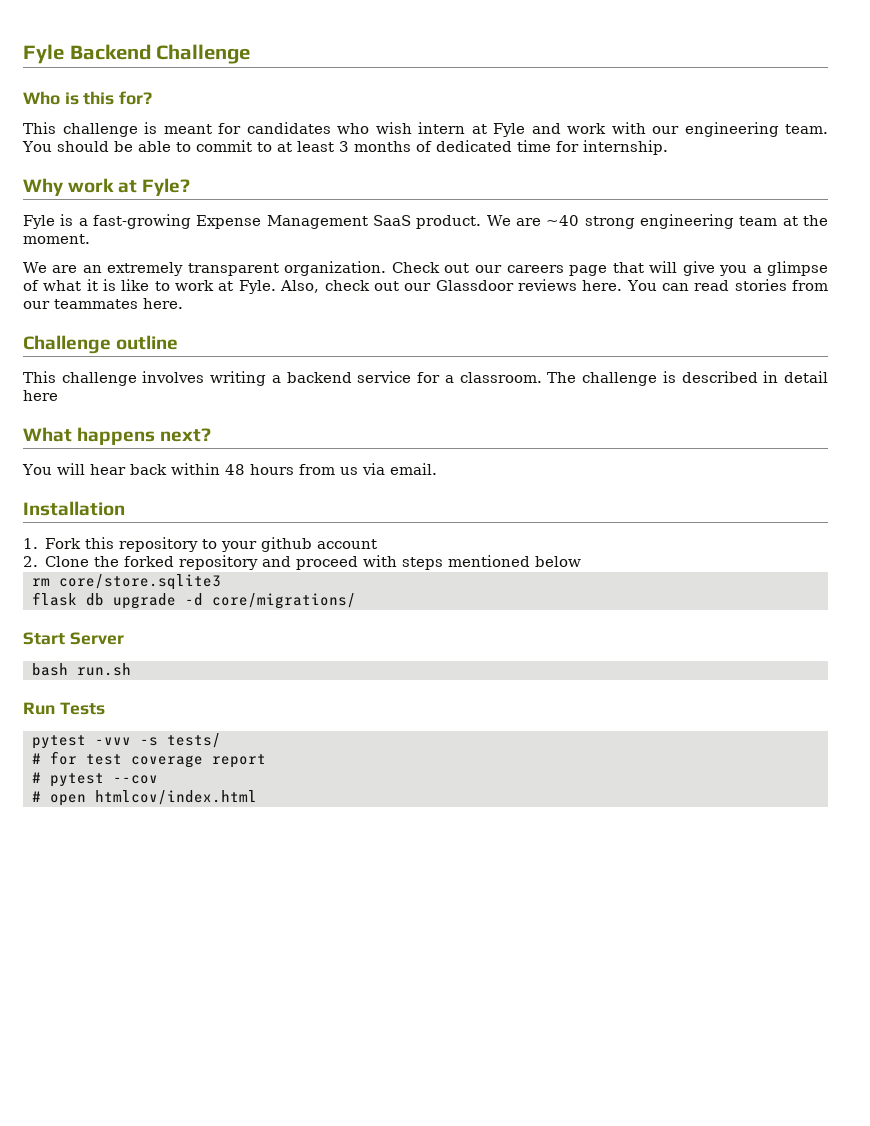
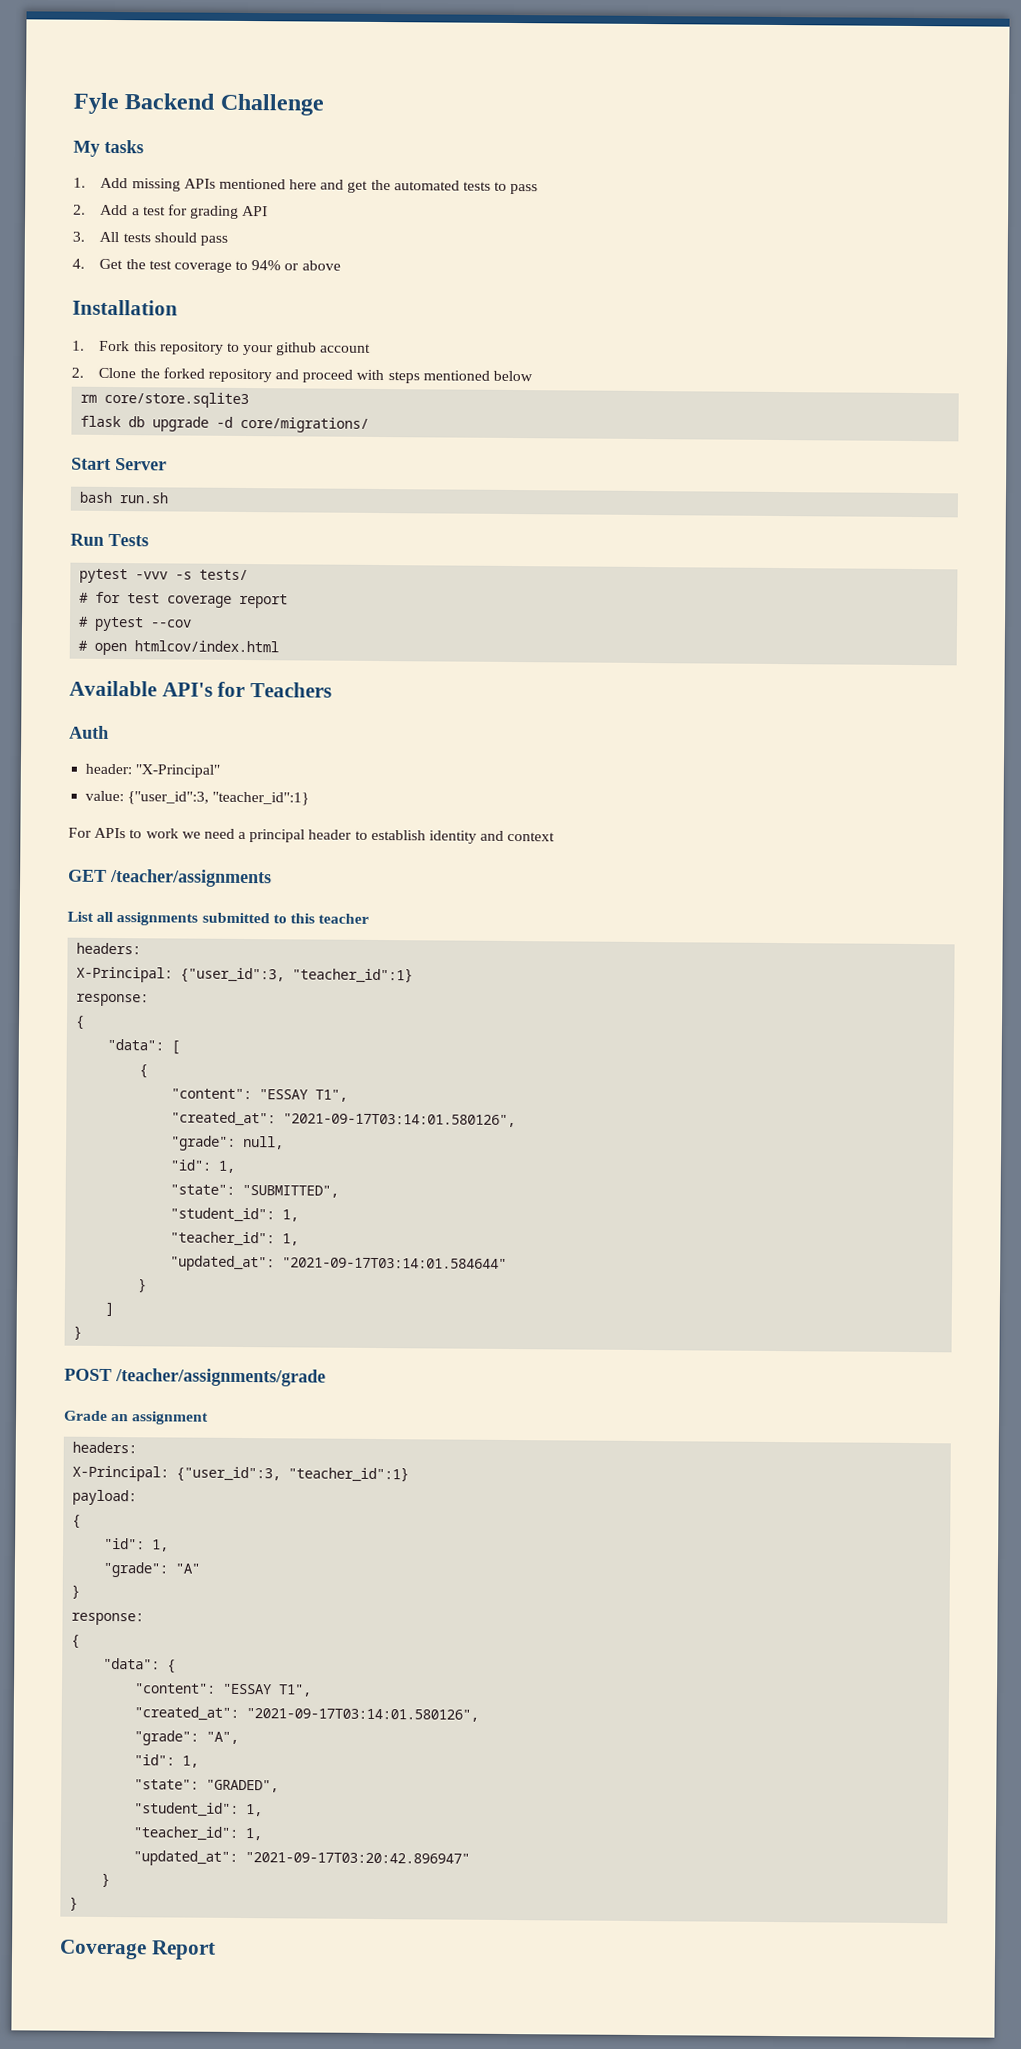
- Who is this for?
- This challenge is meant for candidates who wish intern at Fyle and work with our engineering team. You should be able to commit to at least 3 months of dedicated time for internship.
- Why work at Fyle?
- Fyle is a fast-growing Expense Management SaaS product. We are ~40 strong engineering team at the moment.
- We are an extremely transparent organization. Check out our careers page that will give you a glimpse of what it is like to work at Fyle. Also, check out our Glassdoor reviews here. You can read stories from our teammates here.
- Challenge outline
- This challenge involves writing a backend service for a classroom. The challenge is described in detail here
- What happens next?
- You will hear back within 48 hours from us via email.
+ My tasks
+ 1. Add missing APIs mentioned here and get the automated tests to pass
+ 2. Add a test for grading API
+ 3. All tests should pass
+ 4. Get the test coverage to 94% or above
+ Available API's for Teachers
+ Auth
+ header: "X-Principal"
+ value: {"user_id":3, "teacher_id":1}
+ For APIs to work we need a principal header to establish identity and context
+ GET /teacher/assignments
+ List all assignments submitted to this teacher
+ headers:
+ X-Principal: {"user_id":3, "teacher_id":1}
+ response:
+ {
+ "data": [
+ {
+ "content": "ESSAY T1",
+ "created_at": "2021-09-17T03:14:01.580126",
+ "grade": null,
+ "id": 1,
+ "state": "SUBMITTED",
+ "student_id": 1,
+ "teacher_id": 1,
+ "updated_at": "2021-09-17T03:14:01.584644"
+ }
+ ]
+ }
+ POST /teacher/assignments/grade
+ Grade an assignment
+ headers:
+ X-Principal: {"user_id":3, "teacher_id":1}
+ payload:
+ {
+ "id": 1,
+ "grade": "A"
+ }
+ response:
+ {
+ "data": {
+ "content": "ESSAY T1",
+ "created_at": "2021-09-17T03:14:01.580126",
+ "grade": "A",
+ "id": 1,
+ "state": "GRADED",
+ "student_id": 1,
+ "teacher_id": 1,
+ "updated_at": "2021-09-17T03:20:42.896947"
+ }
+ }
+ Coverage Report

